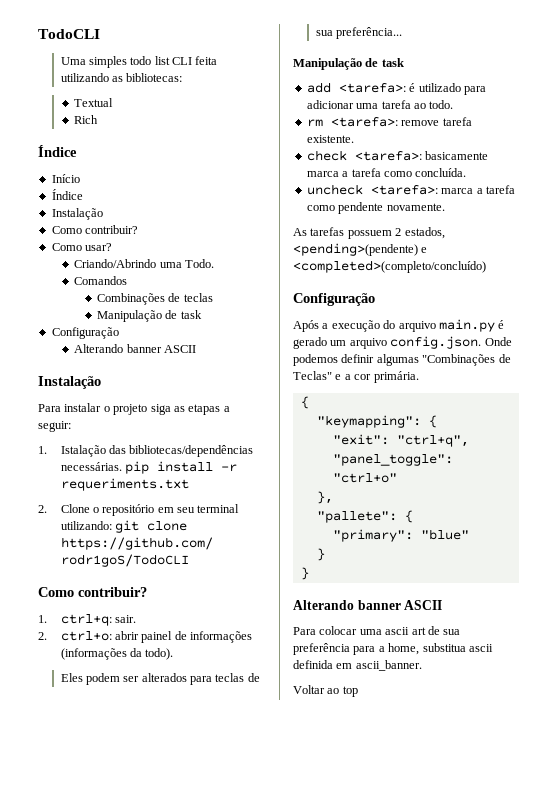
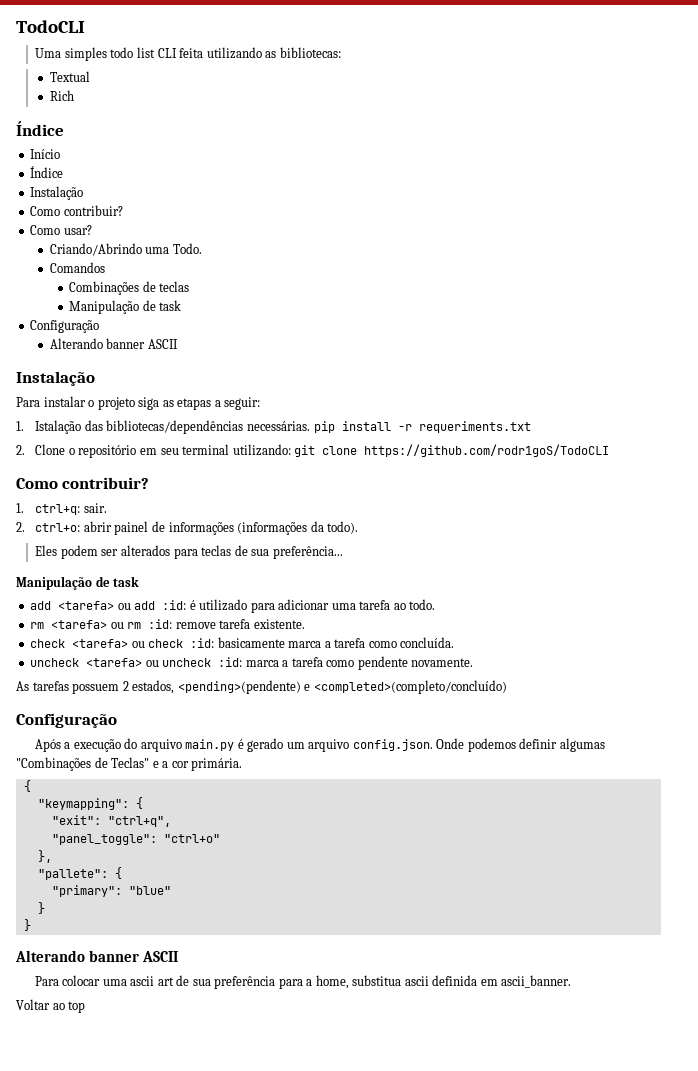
- add <tarefa>: é utilizado para adicionar uma tarefa ao todo.
+ add <tarefa> ou add :id: é utilizado para adicionar uma tarefa ao todo.
- rm <tarefa>: remove tarefa existente.
+ rm <tarefa> ou rm :id: remove tarefa existente.
- check <tarefa>: basicamente marca a tarefa como concluída.
+ check <tarefa> ou check :id: basicamente marca a tarefa como concluída.
- uncheck <tarefa>: marca a tarefa como pendente novamente.
+ uncheck <tarefa> ou uncheck :id: marca a tarefa como pendente novamente.

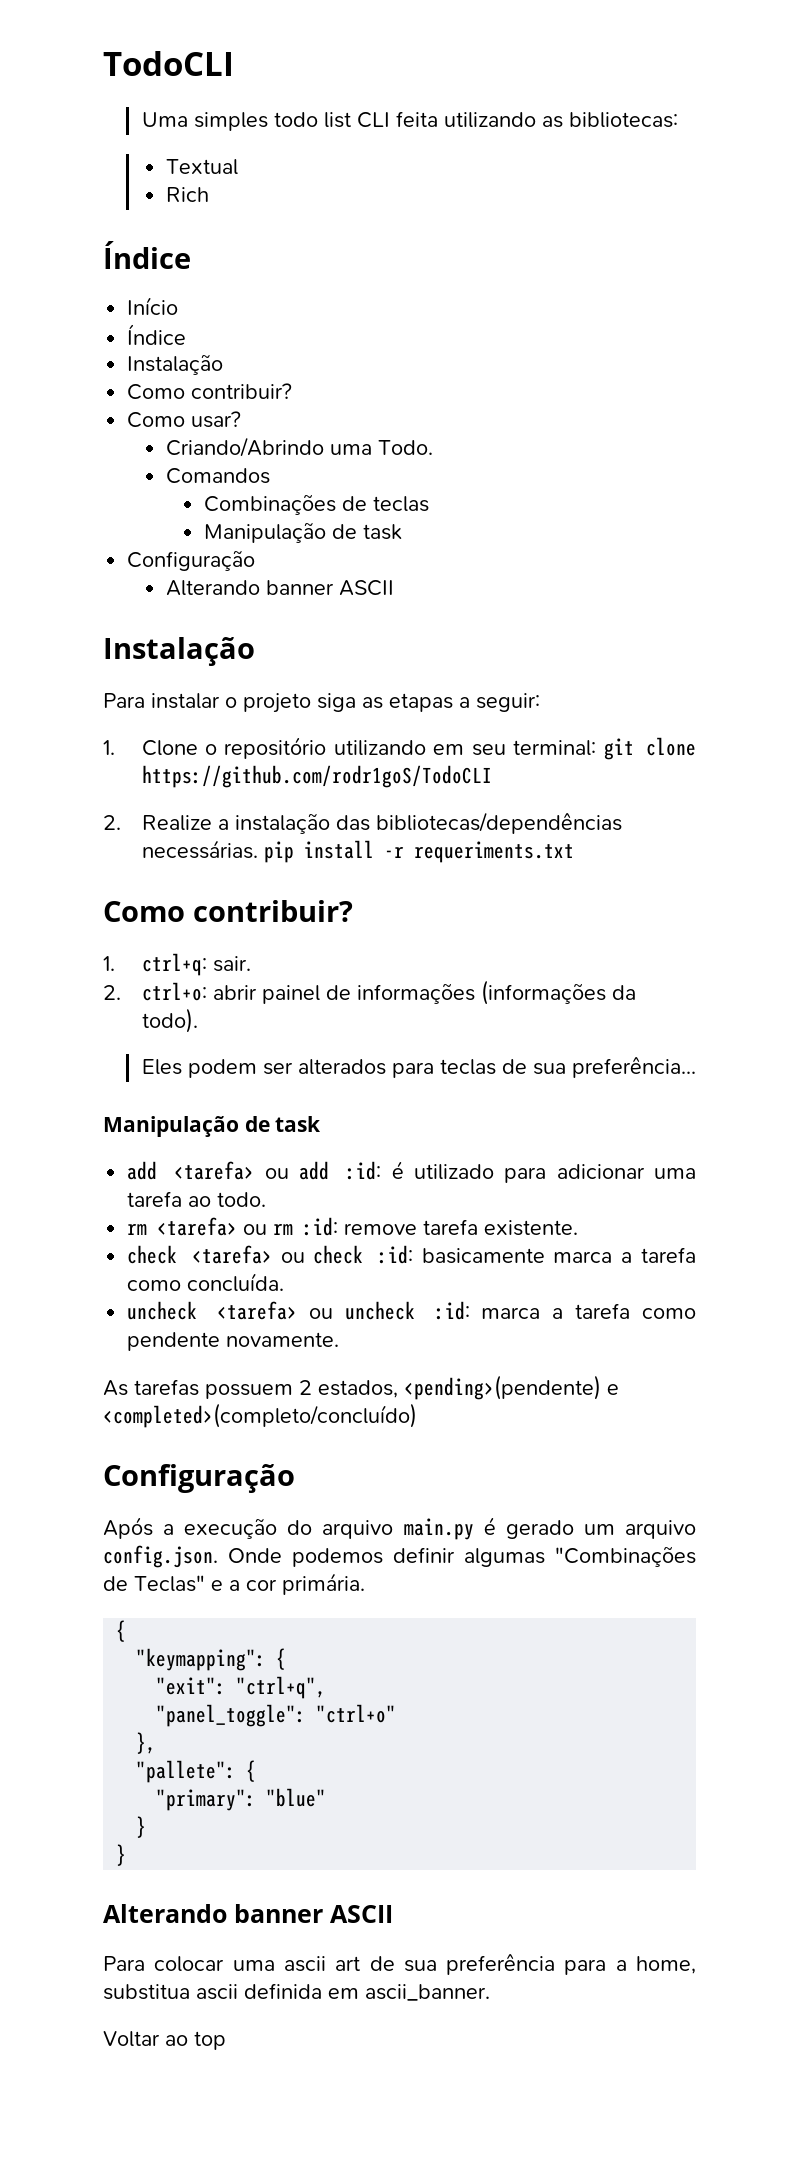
- 1. Istalação das bibliotecas/dependências necessárias. pip install -r requeriments.txt
+ 1. Clone o repositório utilizando em seu terminal: git clone https://github.com/rodr1goS/TodoCLI
+ 2. Realize a instalação das bibliotecas/dependências necessárias. pip install -r requeriments.txt
- 2. Clone o repositório em seu terminal utilizando: git clone https://github.com/rodr1goS/TodoCLI

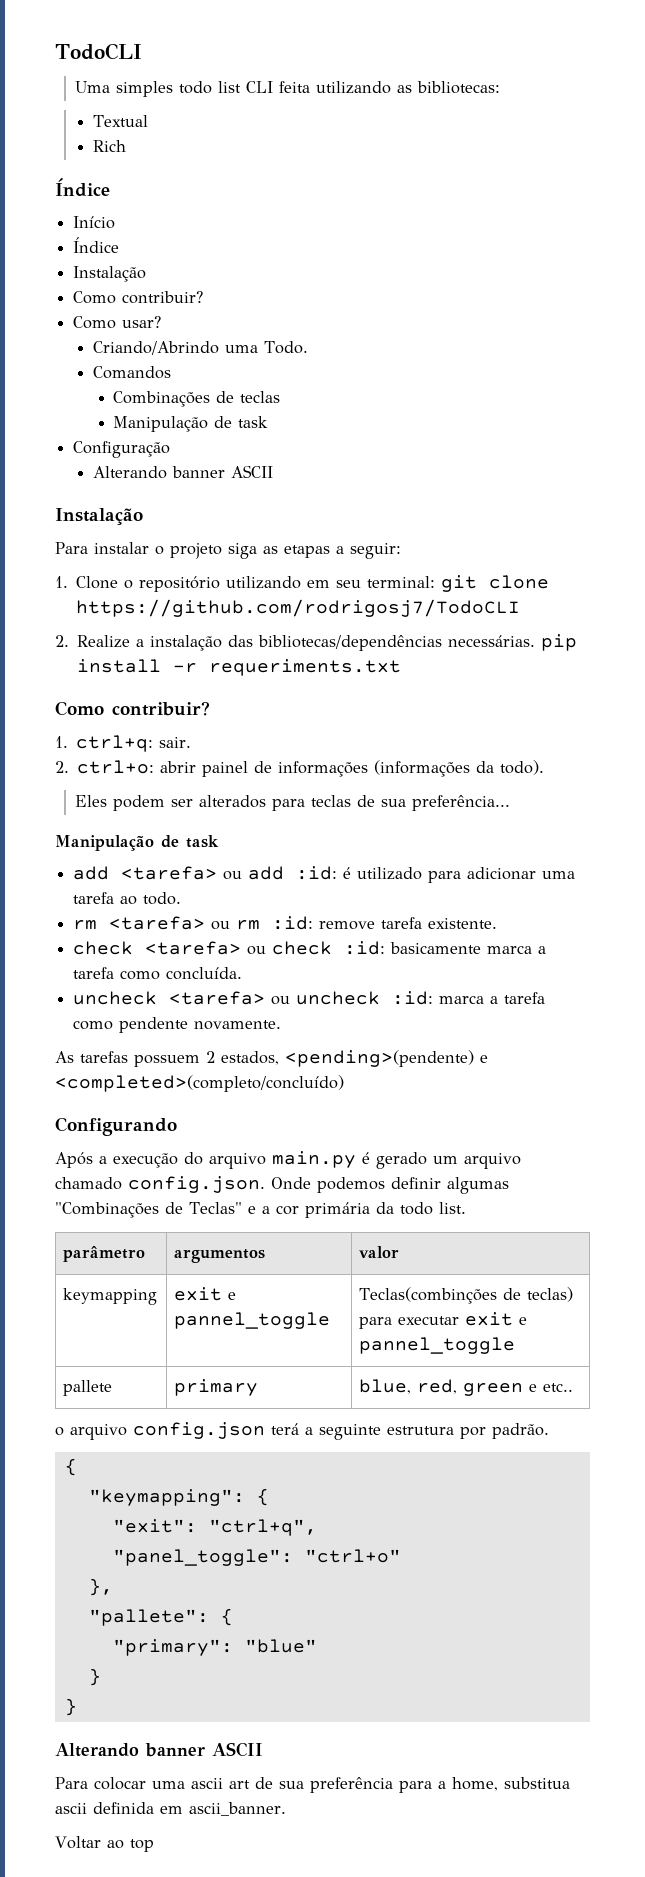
- 1. Clone o repositório utilizando em seu terminal: git clone https://github.com/rodr1goS/TodoCLI
+ 1. Clone o repositório utilizando em seu terminal: git clone https://github.com/rodrigosj7/TodoCLI
  As tarefas possuem 2 estados, <pending>(pendente) e <completed>(completo/concluído)
- Configuração
+ Configurando
- Após a execução do arquivo main.py é gerado um arquivo config.json. Onde podemos definir algumas "Combinações de Teclas" e a cor primária.
+ Após a execução do arquivo main.py é gerado um arquivo chamado config.json. Onde podemos definir algumas "Combinações de Teclas" e a cor primária da todo list.
+ parâmetro | argumentos | valor
+ keymapping | exit e pannel_toggle | Teclas(combinções de teclas) para executar exit e pannel_toggle
+ pallete | primary | blue, red, green e etc..
+ o arquivo config.json terá a seguinte estrutura por padrão.

